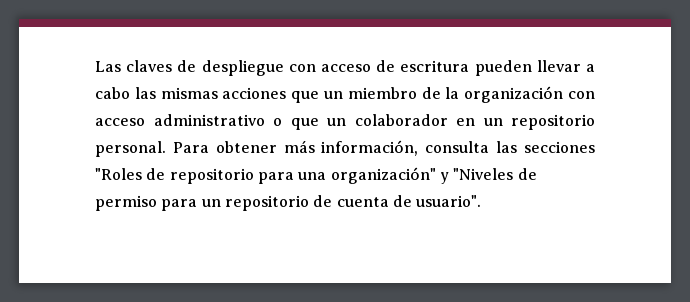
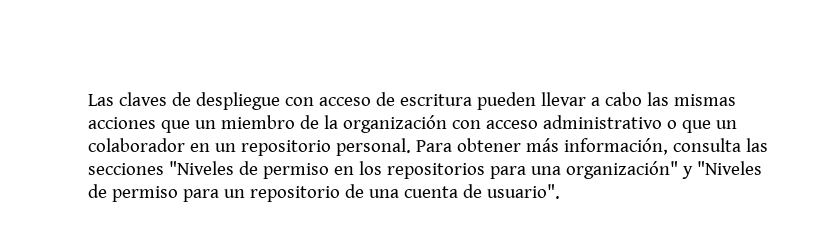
- Para obtener más información, consulta las secciones "Roles de repositorio para una organización" y "Niveles de permiso para un repositorio de cuenta de usuario".
+ Para obtener más información, consulta las secciones "Niveles de permiso en los repositorios para una organización" y "Niveles de permiso para un repositorio de una cuenta de usuario".

